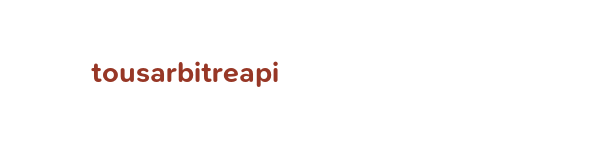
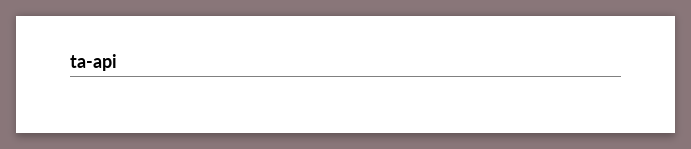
- tousarbitreapi
+ ta-api

